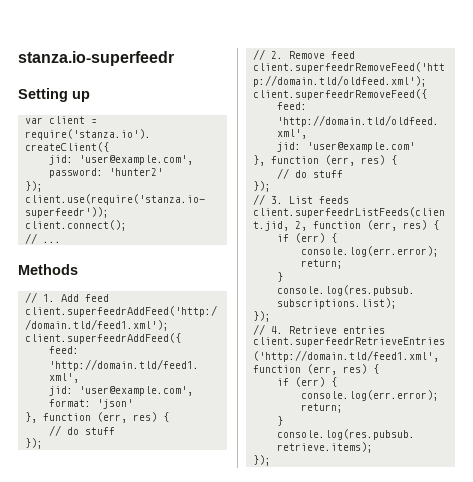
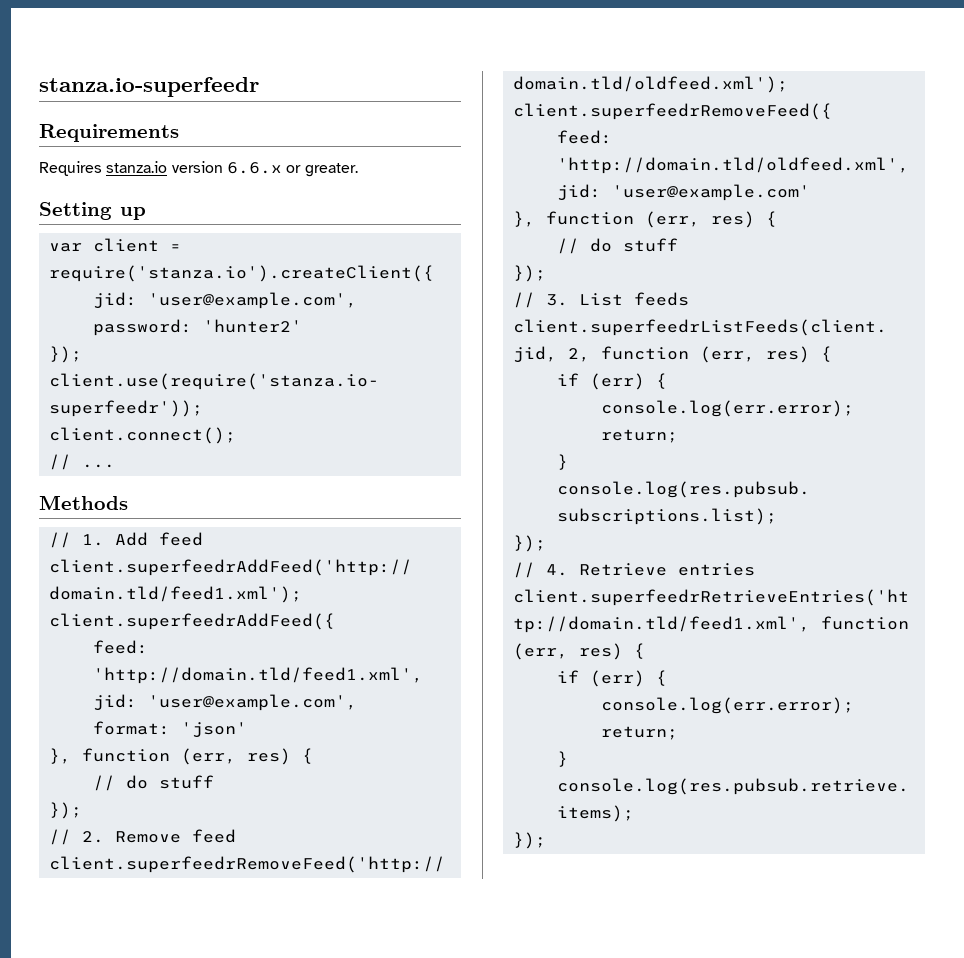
+ Requirements
+ Requires stanza.io version 6.6.x or greater.

